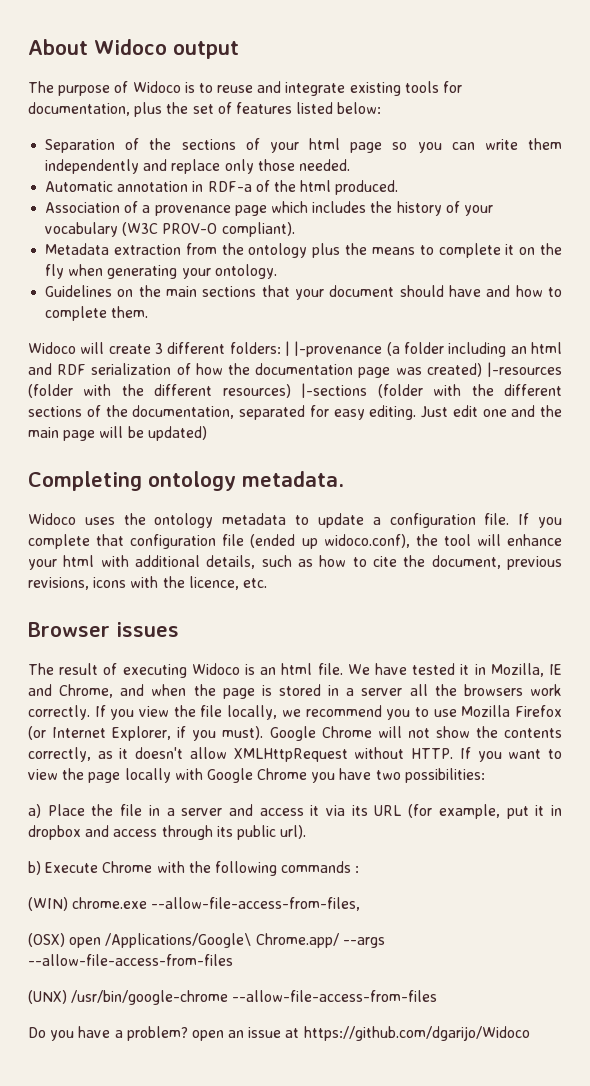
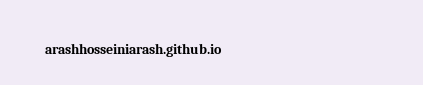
- About Widoco output
- The purpose of Widoco is to reuse and integrate existing tools for documentation, plus the set of features listed below:
- Separation of the sections of your html page so you can write them independently and replace only those needed.
- Automatic annotation in RDF-a of the html produced.
- Association of a provenance page which includes the history of your vocabulary (W3C PROV-O compliant).
- Metadata extraction from the ontology plus the means to complete it on the fly when generating your ontology.
- Guidelines on the main sections that your document should have and how to complete them.
- Widoco will create 3 different folders: | |-provenance (a folder including an html and RDF serialization of how the documentation page was created) |-resources (folder with the different resources) |-sections (folder with the different sections of the documentation, separated for easy editing. Just edit one and the main page will be updated)
- Completing ontology metadata.
- Widoco uses the ontology metadata to update a configuration file. If you complete that configuration file (ended up widoco.conf), the tool will enhance your html with additional details, such as how to cite the document, previous revisions, icons with the licence, etc.
- Browser issues
- The result of executing Widoco is an html file. We have tested it in Mozilla, IE and Chrome, and when the page is stored in a server all the browsers work correctly. If you view the file locally, we recommend you to use Mozilla Firefox (or Internet Explorer, if you must). Google Chrome will not show the contents correctly, as it doesn't allow XMLHttpRequest without HTTP. If you want to view the page locally with Google Chrome you have two possibilities:
- a) Place the file in a server and access it via its URL (for example, put it in dropbox and access through its public url).
- b) Execute Chrome with the following commands :
- (WIN) chrome.exe --allow-file-access-from-files,
- (OSX) open /Applications/Google\ Chrome.app/ --args --allow-file-access-from-files
- (UNX) /usr/bin/google-chrome --allow-file-access-from-files
- Do you have a problem? open an issue at https://github.com/dgarijo/Widoco
+ arashhosseiniarash.github.io

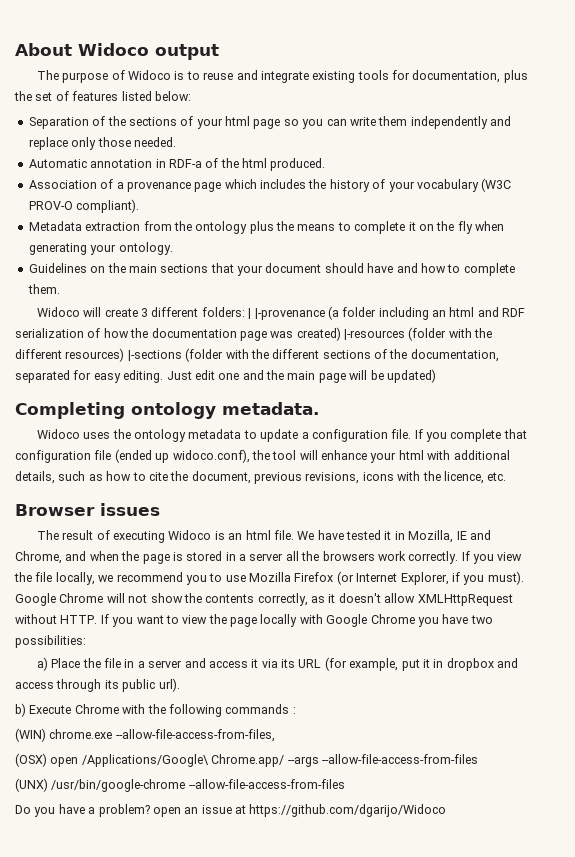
- arashhosseiniarash.github.io
+ About Widoco output
+ The purpose of Widoco is to reuse and integrate existing tools for documentation, plus the set of features listed below:
+ Separation of the sections of your html page so you can write them independently and replace only those needed.
+ Automatic annotation in RDF-a of the html produced.
+ Association of a provenance page which includes the history of your vocabulary (W3C PROV-O compliant).
+ Metadata extraction from the ontology plus the means to complete it on the fly when generating your ontology.
+ Guidelines on the main sections that your document should have and how to complete them.
+ Widoco will create 3 different folders: | |-provenance (a folder including an html and RDF serialization of how the documentation page was created) |-resources (folder with the different resources) |-sections (folder with the different sections of the documentation, separated for easy editing. Just edit one and the main page will be updated)
+ Completing ontology metadata.
+ Widoco uses the ontology metadata to update a configuration file. If you complete that configuration file (ended up widoco.conf), the tool will enhance your html with additional details, such as how to cite the document, previous revisions, icons with the licence, etc.
+ Browser issues
+ The result of executing Widoco is an html file. We have tested it in Mozilla, IE and Chrome, and when the page is stored in a server all the browsers work correctly. If you view the file locally, we recommend you to use Mozilla Firefox (or Internet Explorer, if you must). Google Chrome will not show the contents correctly, as it doesn't allow XMLHttpRequest without HTTP. If you want to view the page locally with Google Chrome you have two possibilities:
+ a) Place the file in a server and access it via its URL (for example, put it in dropbox and access through its public url).
+ b) Execute Chrome with the following commands :
+ (WIN) chrome.exe --allow-file-access-from-files,
+ (OSX) open /Applications/Google\ Chrome.app/ --args --allow-file-access-from-files
+ (UNX) /usr/bin/google-chrome --allow-file-access-from-files
+ Do you have a problem? open an issue at https://github.com/dgarijo/Widoco

